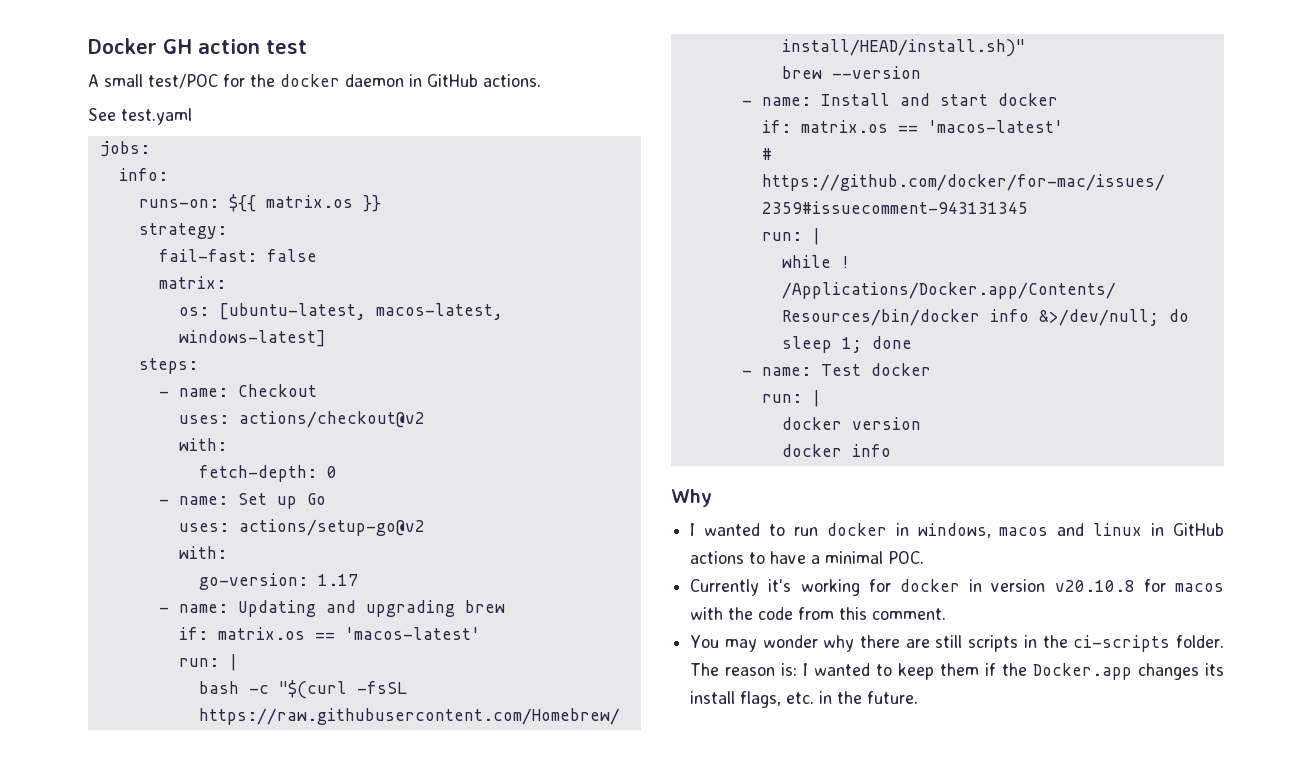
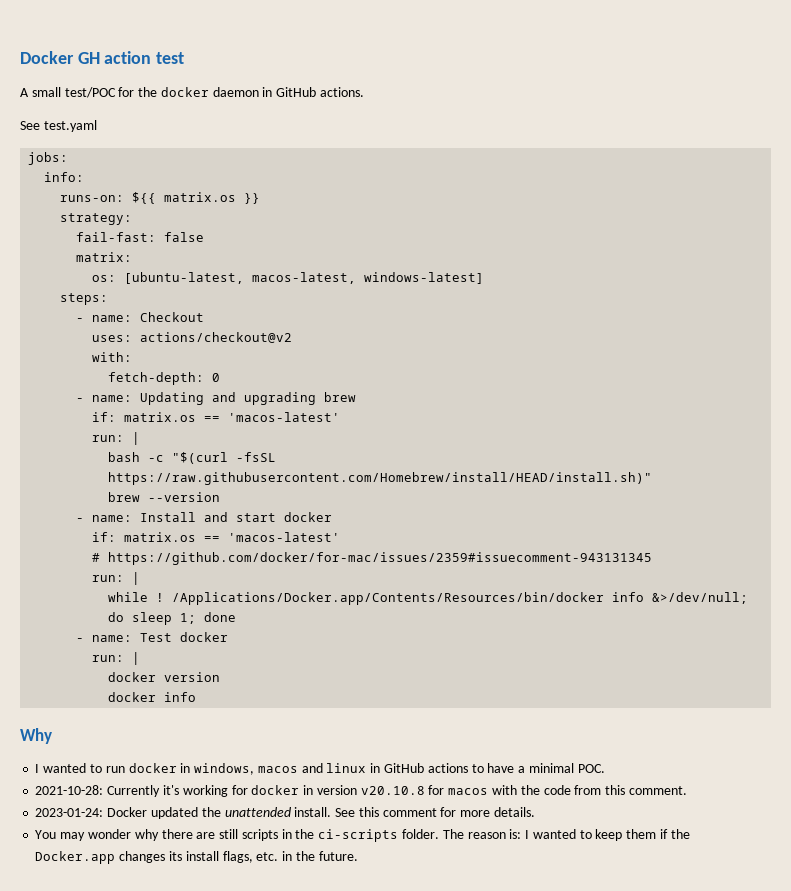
- - name: Set up Go
- uses: actions/setup-go@v2
- with:
- go-version: 1.17
- Currently it's working for docker in version v20.10.8 for macos with the code from this comment.
+ 2021-10-28: Currently it's working for docker in version v20.10.8 for macos with the code from this comment.
+ 2023-01-24: Docker updated the unattended install. See this comment for more details.

